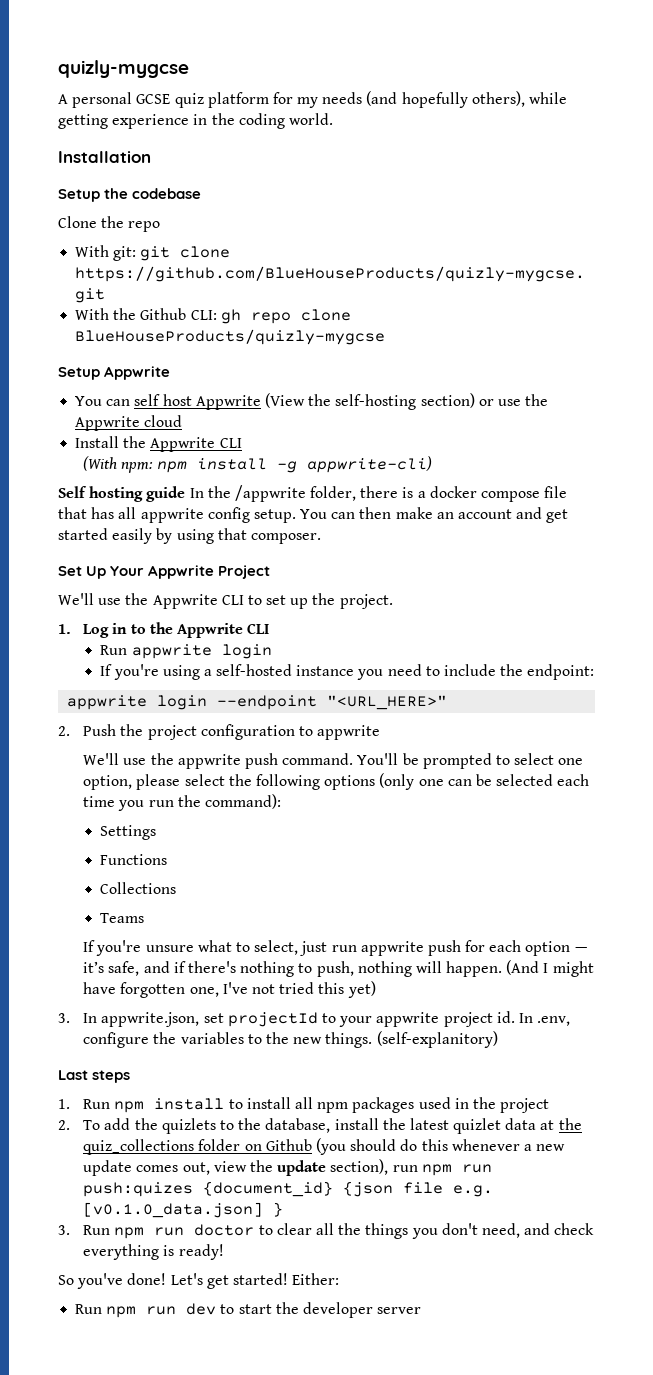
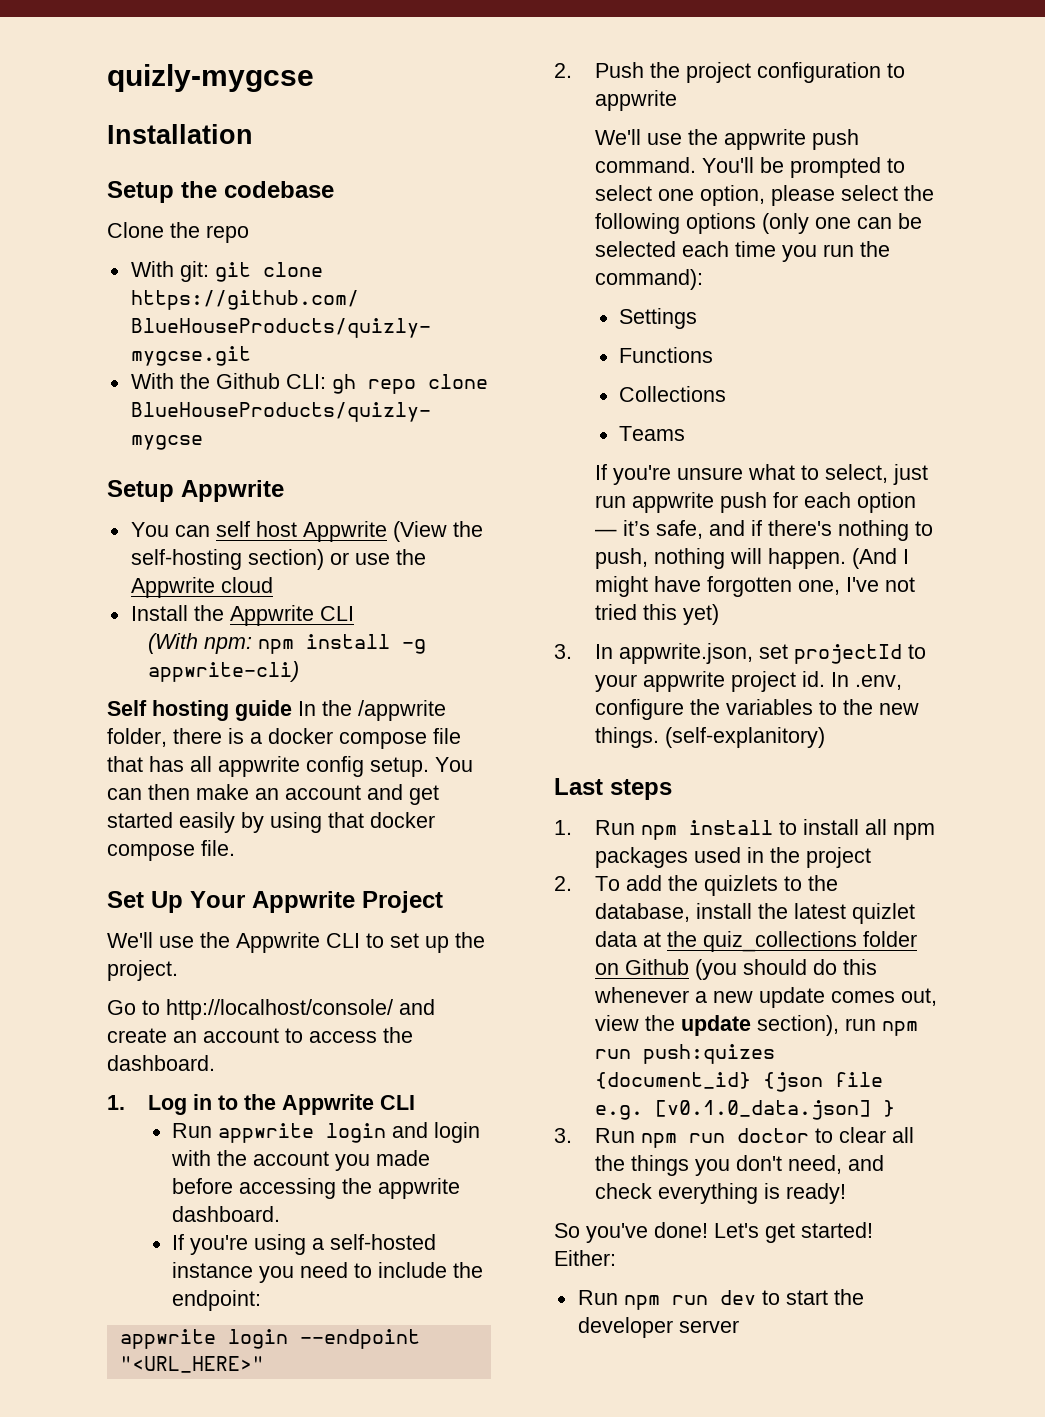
- A personal GCSE quiz platform for my needs (and hopefully others), while getting experience in the coding world.
- You can then make an account and get started easily by using that composer.
+ You can then make an account and get started easily by using that docker compose file.
+ Go to http://localhost/console/ and create an account to access the dashboard.
- Run appwrite login
+ Run appwrite login and login with the account you made before accessing the appwrite dashboard.

